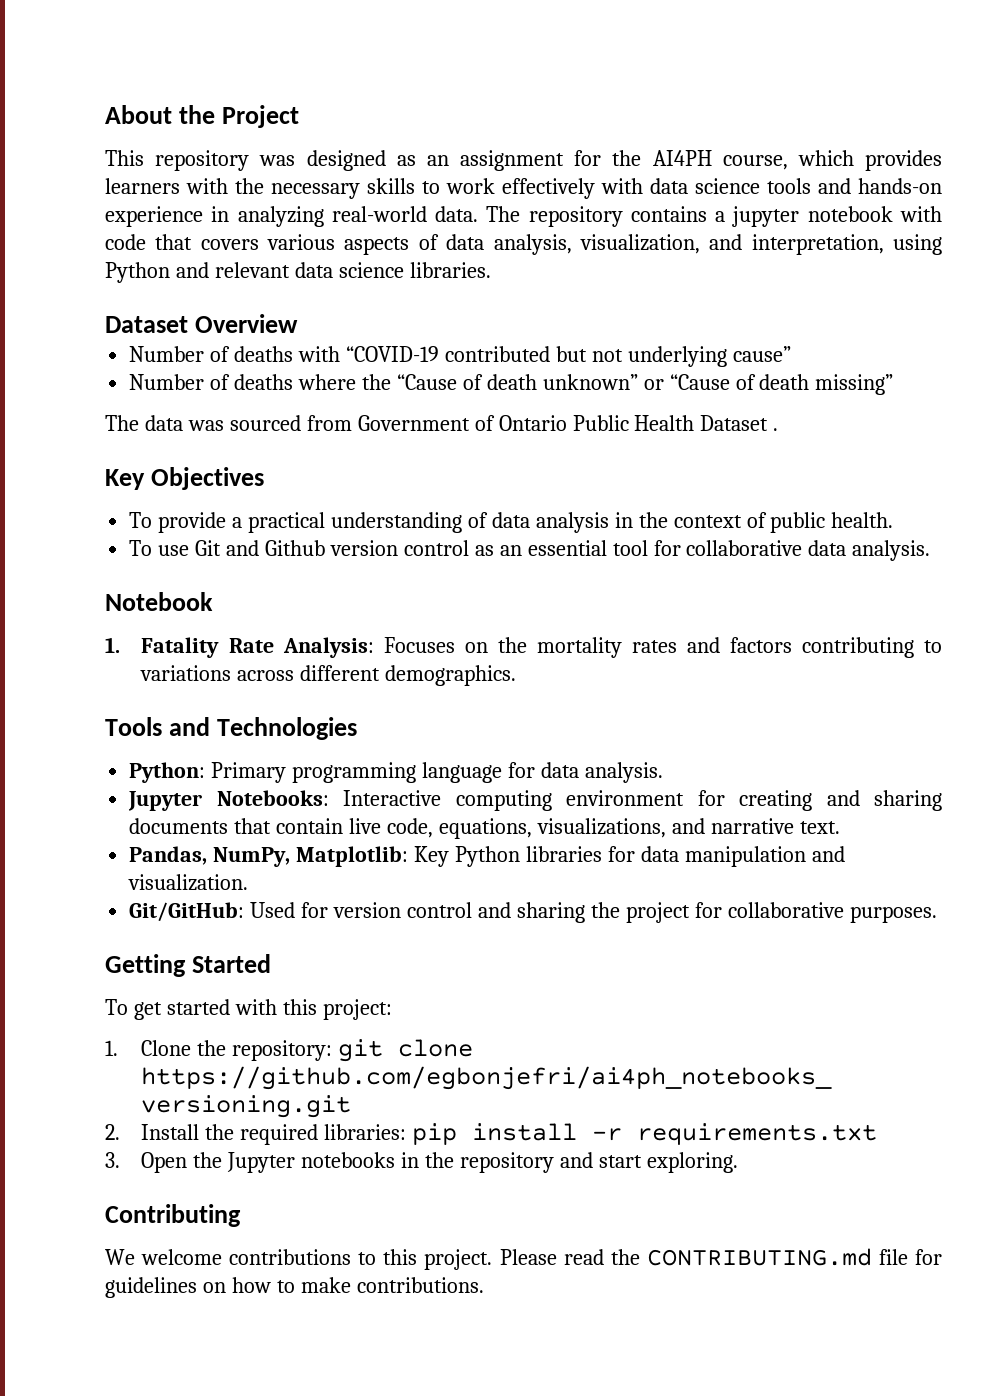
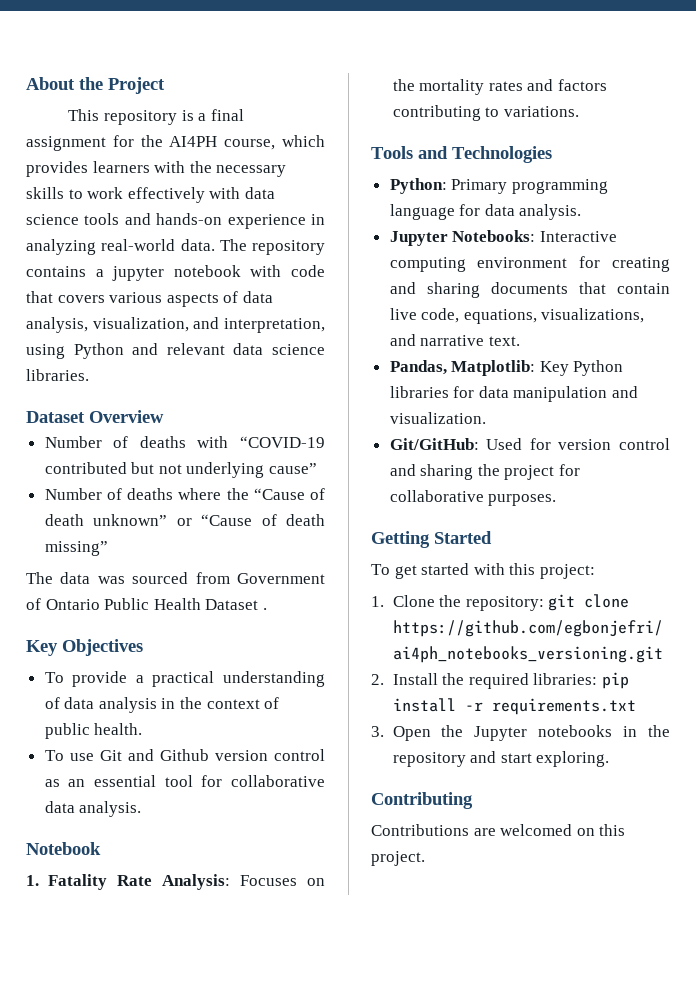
- This repository was designed as an assignment for the AI4PH course, which provides learners with the necessary skills to work effectively with data science tools and hands-on experience in analyzing real-world data.
+ This repository is a final assignment for the AI4PH course, which provides learners with the necessary skills to work effectively with data science tools and hands-on experience in analyzing real-world data.
- 1. Fatality Rate Analysis: Focuses on the mortality rates and factors contributing to variations across different demographics.
+ 1. Fatality Rate Analysis: Focuses on the mortality rates and factors contributing to variations.
- Pandas, NumPy, Matplotlib: Key Python libraries for data manipulation and visualization.
+ Pandas, Matplotlib: Key Python libraries for data manipulation and visualization.
- We welcome contributions to this project. Please read the CONTRIBUTING.md file for guidelines on how to make contributions.
+ Contributions are welcomed on this project.

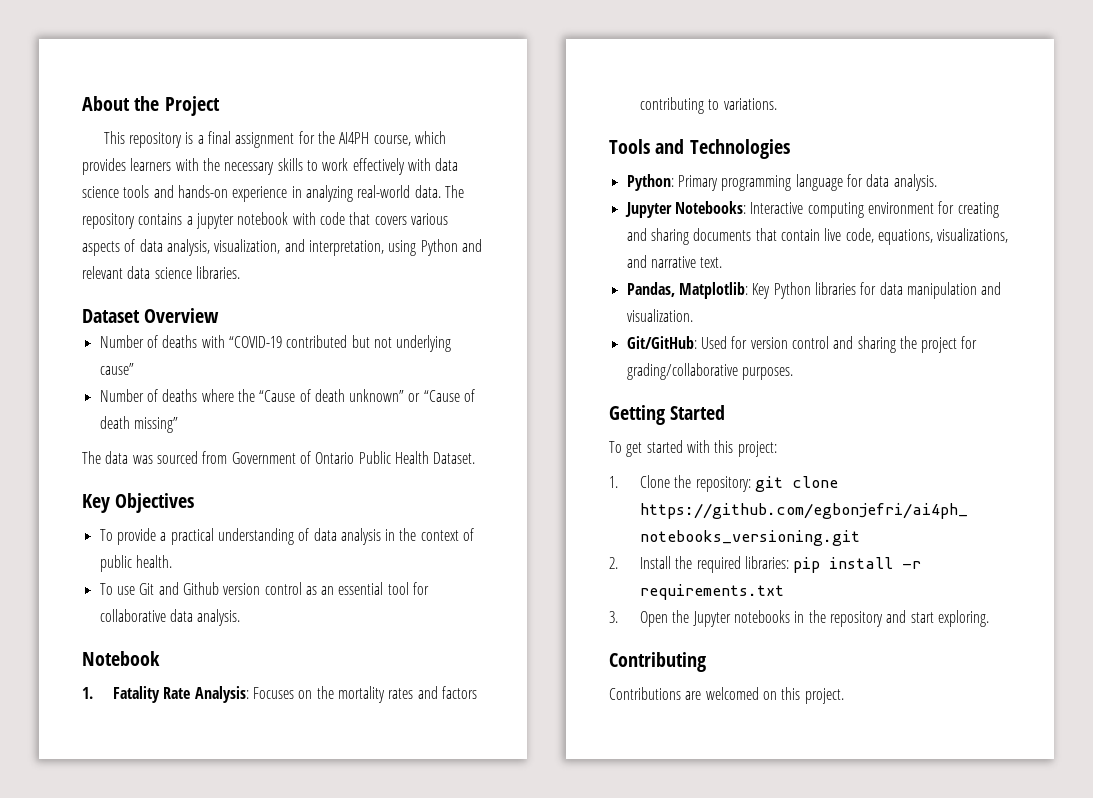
- The data was sourced from Government of Ontario Public Health Dataset .
+ The data was sourced from Government of Ontario Public Health Dataset.
- Git/GitHub: Used for version control and sharing the project for collaborative purposes.
+ Git/GitHub: Used for version control and sharing the project for grading/collaborative purposes.

